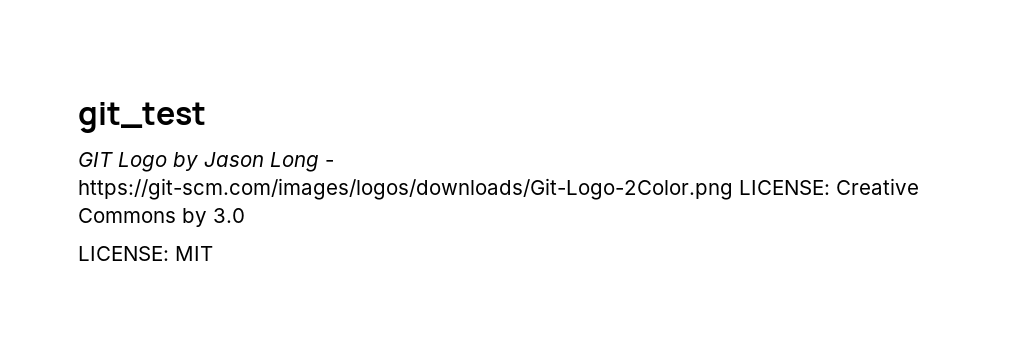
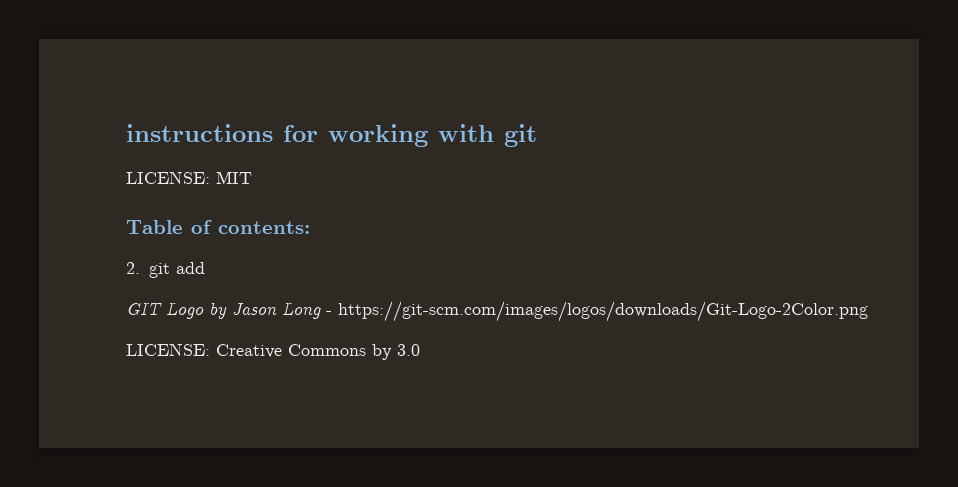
- git_test
+ instructions for working with git
+ LICENSE: MIT
+ Table of contents:
+ 2. git add
- GIT Logo by Jason Long - https://git-scm.com/images/logos/downloads/Git-Logo-2Color.png LICENSE: Creative Commons by 3.0
+ GIT Logo by Jason Long - https://git-scm.com/images/logos/downloads/Git-Logo-2Color.png
+ LICENSE: Creative Commons by 3.0
- LICENSE: MIT

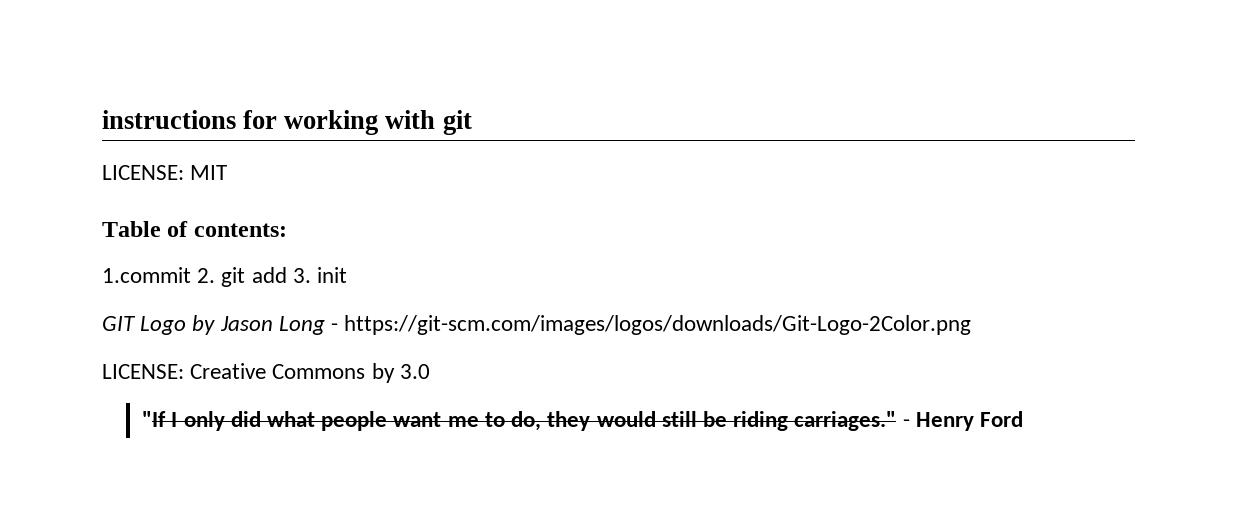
- 2. git add
+ 1.commit 2. git add 3. init
+ "If I only did what people want me to do, they would still be riding carriages." - Henry Ford

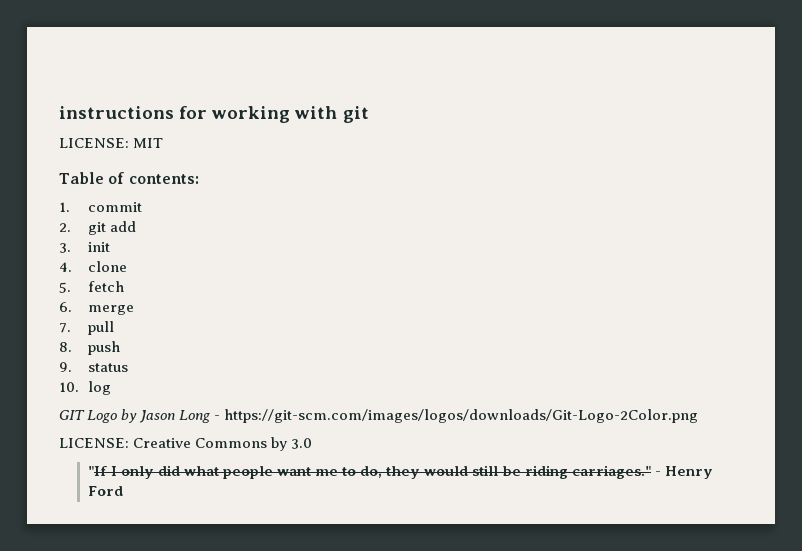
- 1.commit 2. git add 3. init
+ 1. commit
+ 2. git add
+ 3. init
+ 4. clone
+ 5. fetch
+ 6. merge
+ 7. pull
+ 8. push
+ 9. status
+ 10. log

